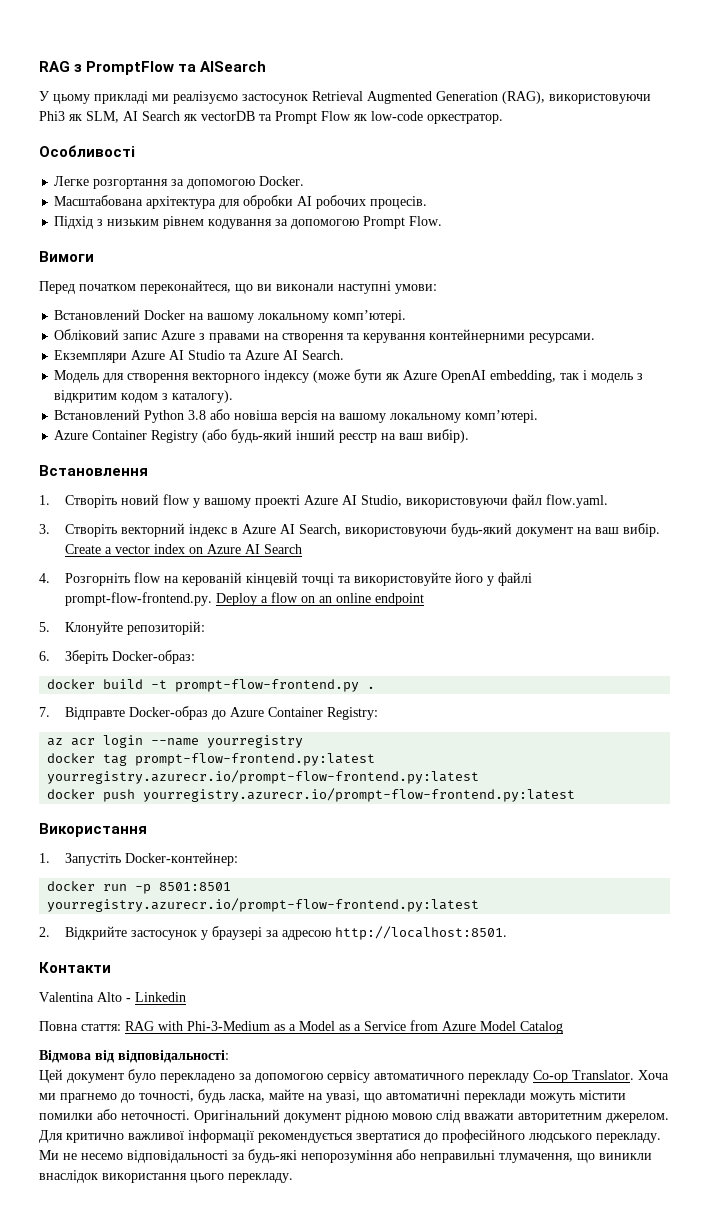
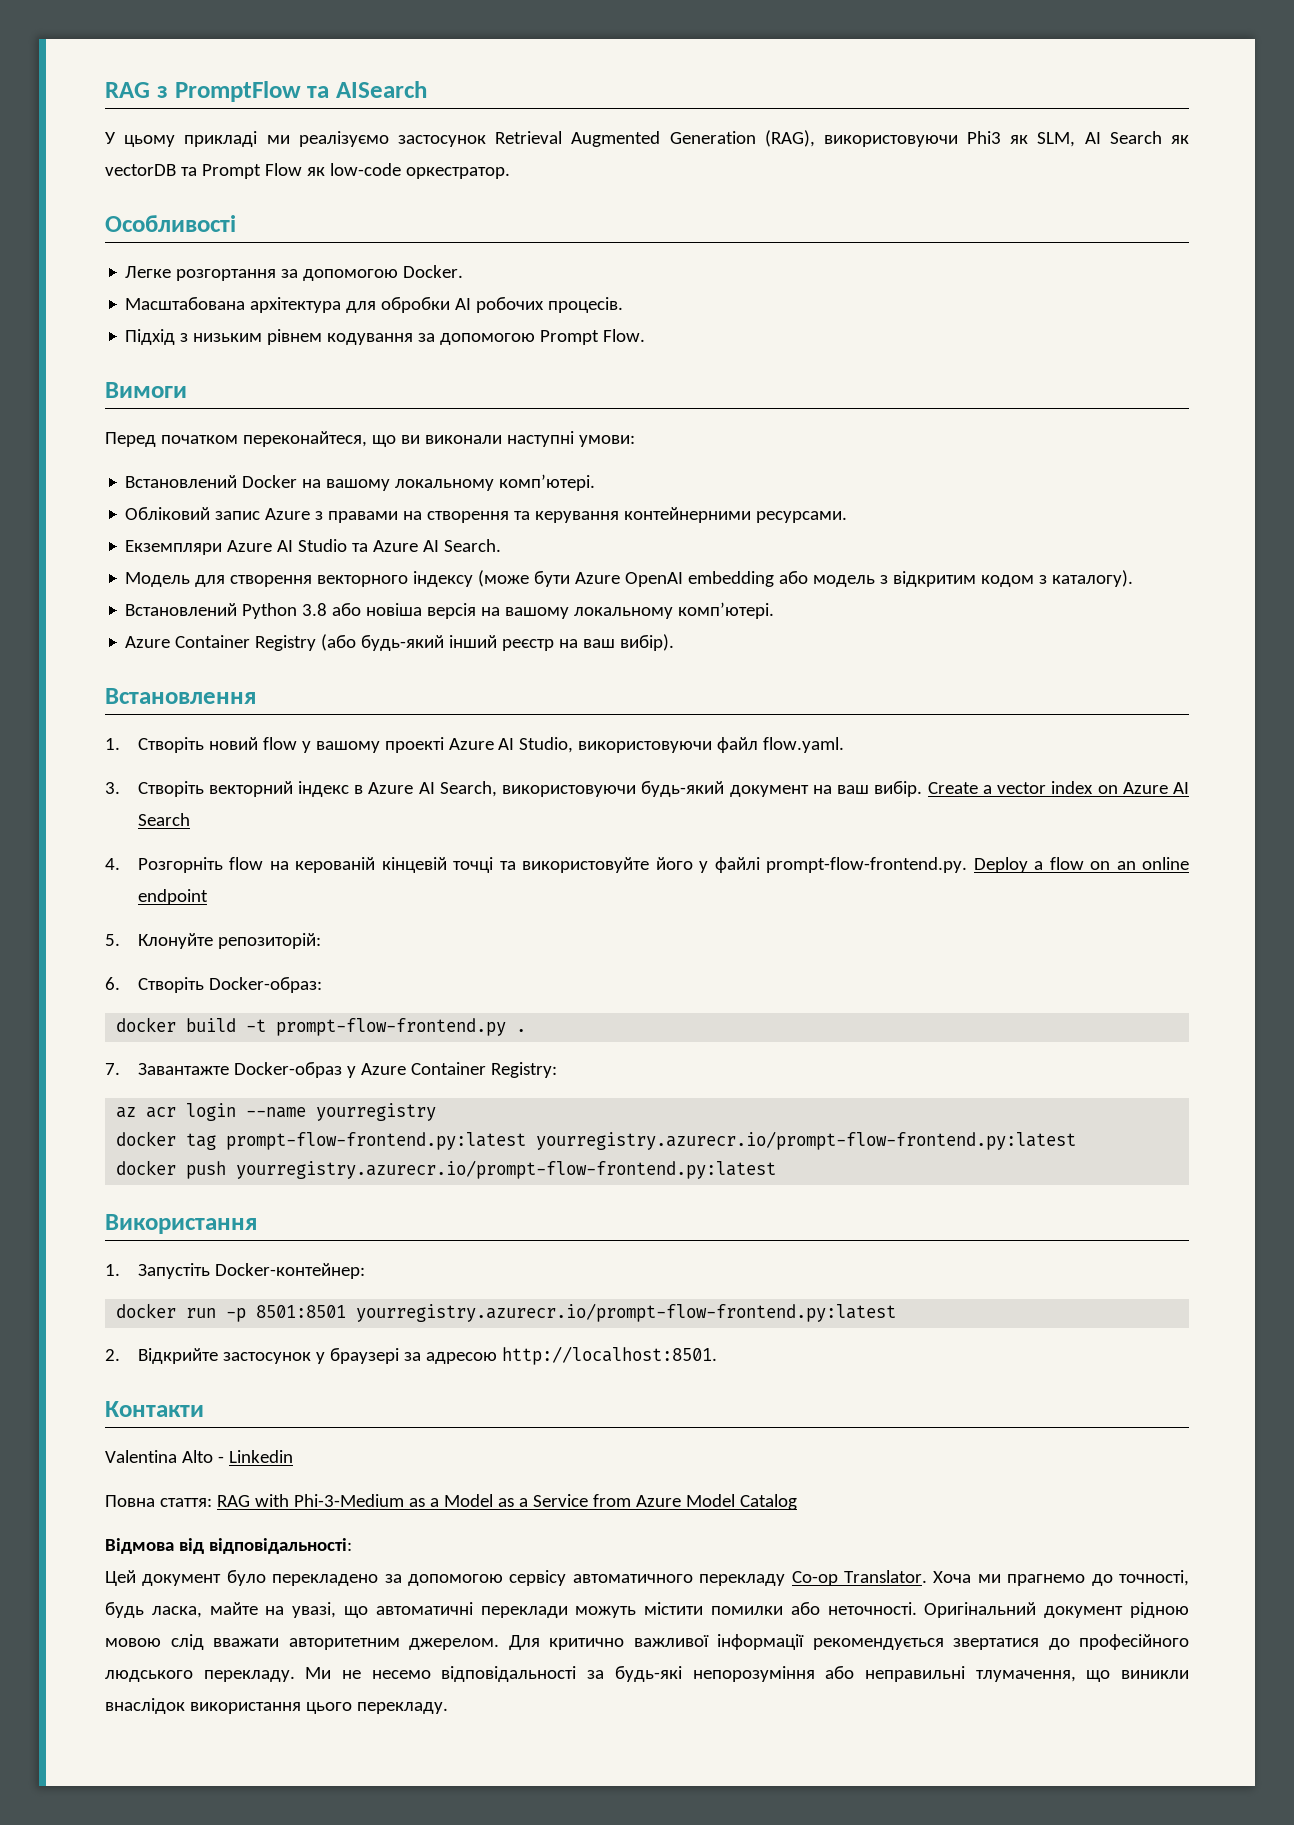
- Модель для створення векторного індексу (може бути як Azure OpenAI embedding, так і модель з відкритим кодом з каталогу).
+ Модель для створення векторного індексу (може бути Azure OpenAI embedding або модель з відкритим кодом з каталогу).
- 6. Зберіть Docker-образ:
+ 6. Створіть Docker-образ:
- 7. Відправте Docker-образ до Azure Container Registry:
+ 7. Завантажте Docker-образ у Azure Container Registry:

